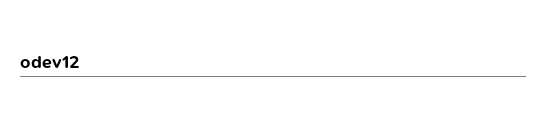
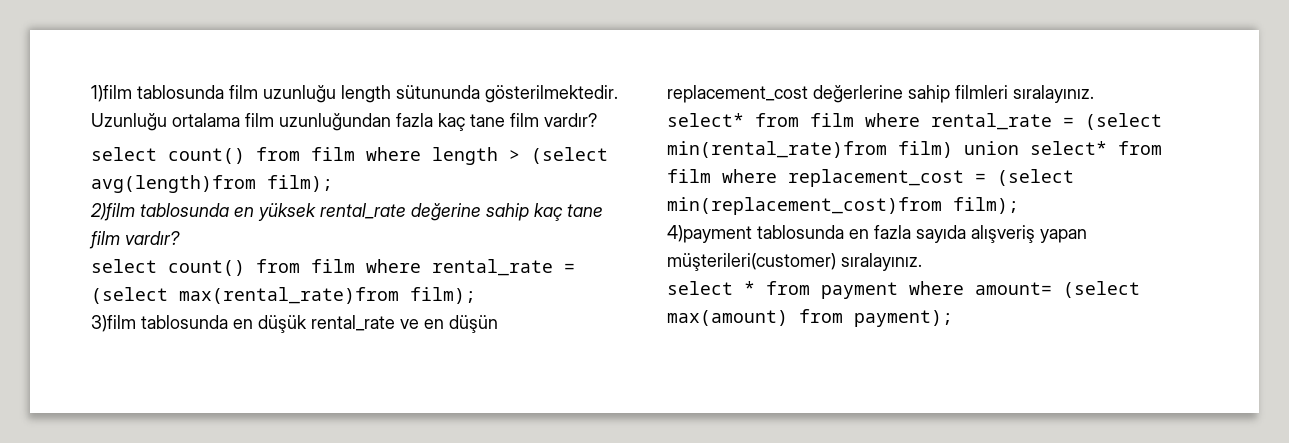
- odev12
+ 1)film tablosunda film uzunluğu length sütununda gösterilmektedir. Uzunluğu ortalama film uzunluğundan fazla kaç tane film vardır?
+ select count() from film where length > (select avg(length)from film);
+ 2)film tablosunda en yüksek rental_rate değerine sahip kaç tane film vardır?
+ select count() from film where rental_rate = (select max(rental_rate)from film);
+ 3)film tablosunda en düşük rental_rate ve en düşün replacement_cost değerlerine sahip filmleri sıralayınız.
+ select* from film where rental_rate = (select min(rental_rate)from film) union select* from film where replacement_cost = (select min(replacement_cost)from film);
+ 4)payment tablosunda en fazla sayıda alışveriş yapan müşterileri(customer) sıralayınız.
+ select * from payment where amount= (select max(amount) from payment);

